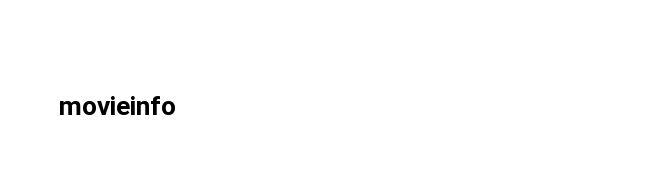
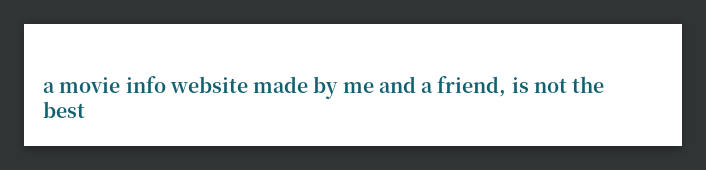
- movieinfo
+ a movie info website made by me and a friend, is not the best

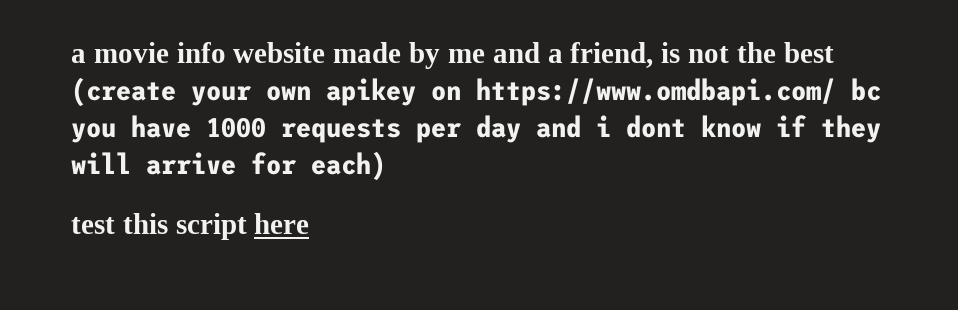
- a movie info website made by me and a friend, is not the best
+ a movie info website made by me and a friend, is not the best (create your own apikey on https://www.omdbapi.com/ bc you have 1000 requests per day and i dont know if they will arrive for each)
+ test this script here

